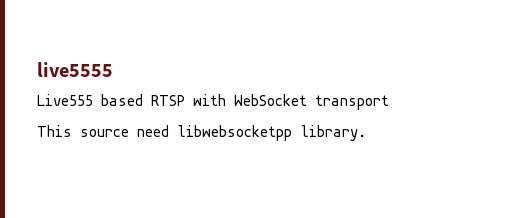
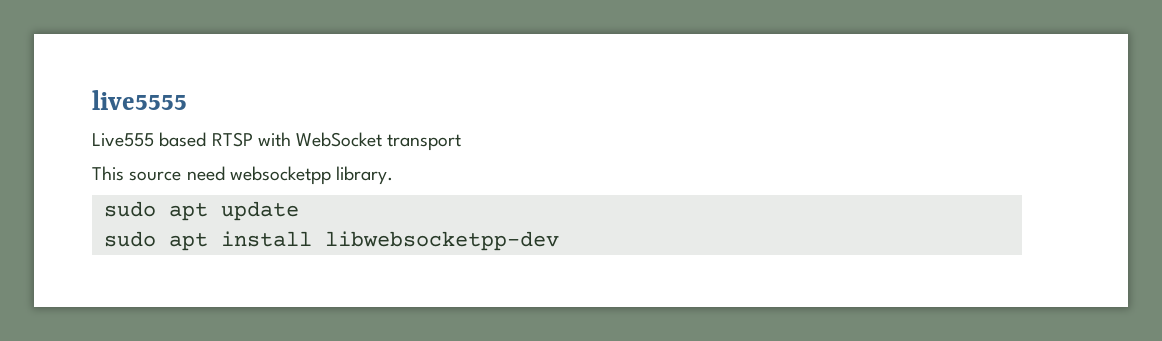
- This source need libwebsocketpp library.
+ This source need websocketpp library.
+ sudo apt update
+ sudo apt install libwebsocketpp-dev

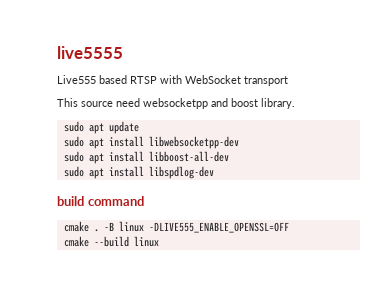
- This source need websocketpp library.
+ This source need websocketpp and boost library.
+ sudo apt install libboost-all-dev
+ sudo apt install libspdlog-dev
+ build command
+ cmake . -B linux -DLIVE555_ENABLE_OPENSSL=OFF
+ cmake --build linux

